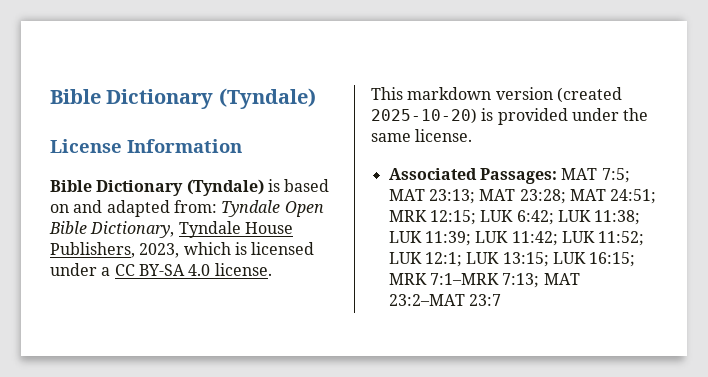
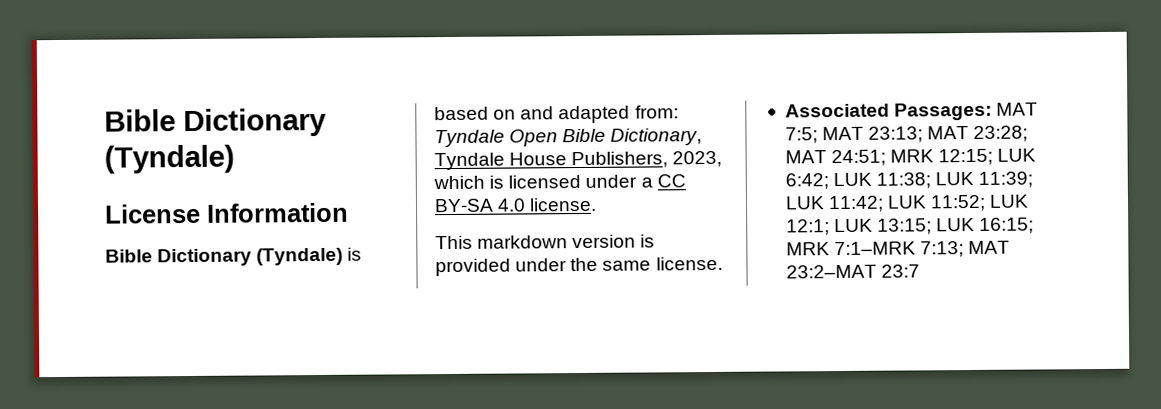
- This markdown version (created 2025-10-20) is provided under the same license.
+ This markdown version is provided under the same license.

